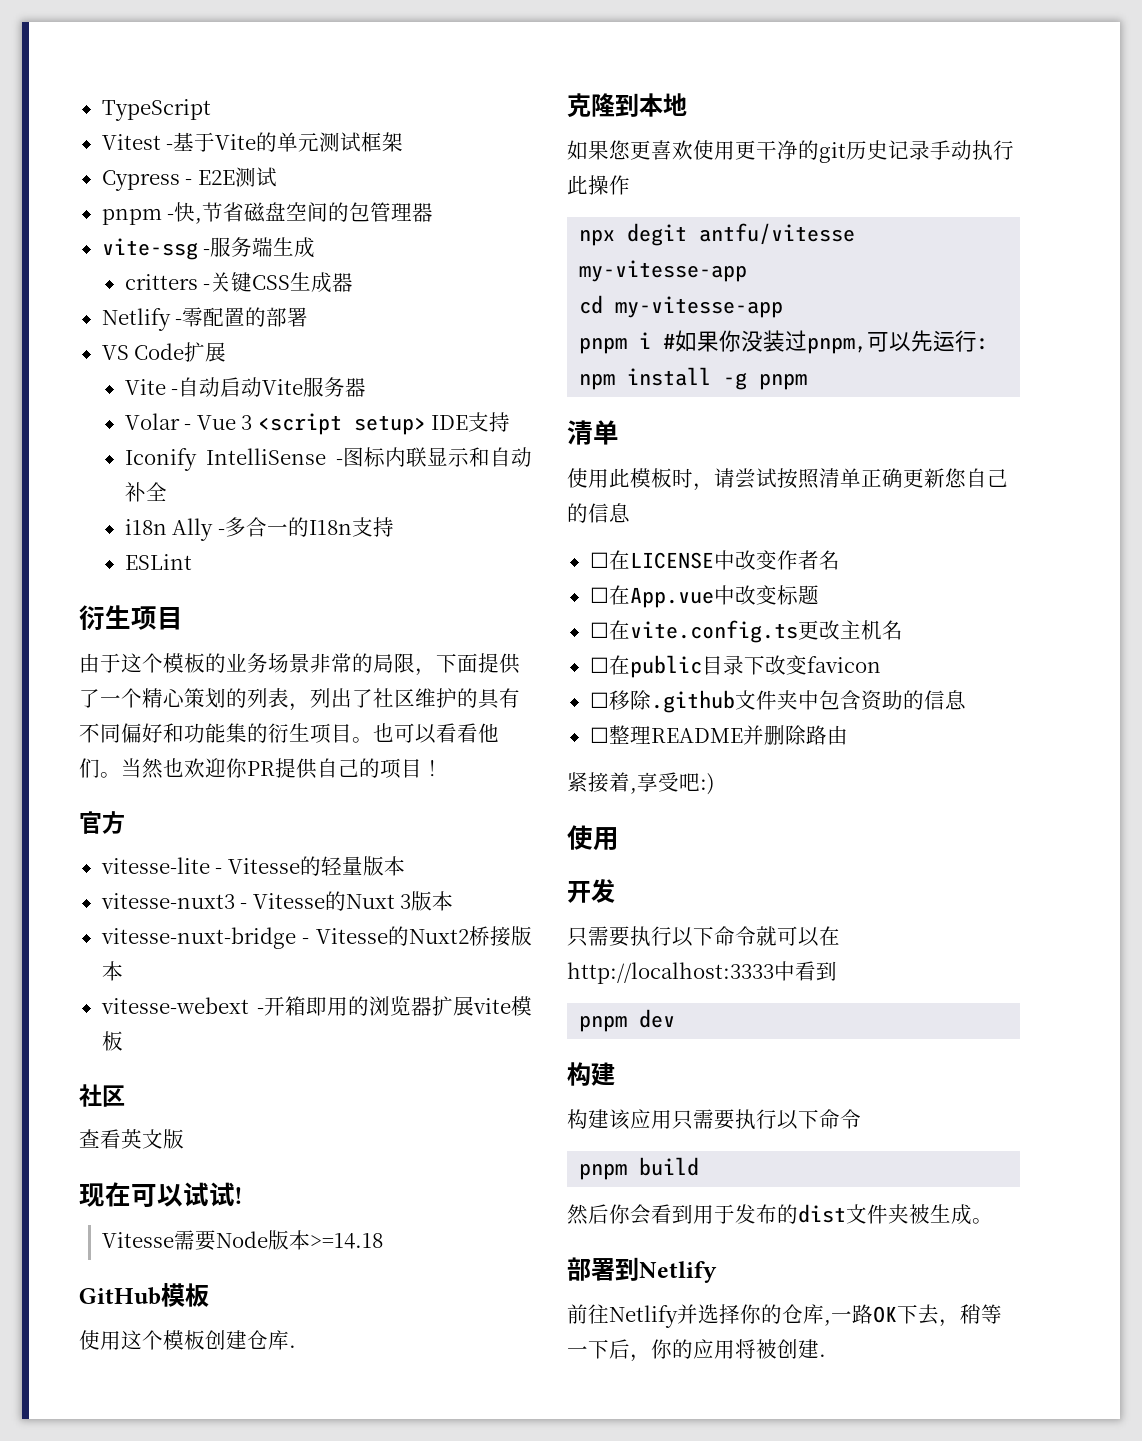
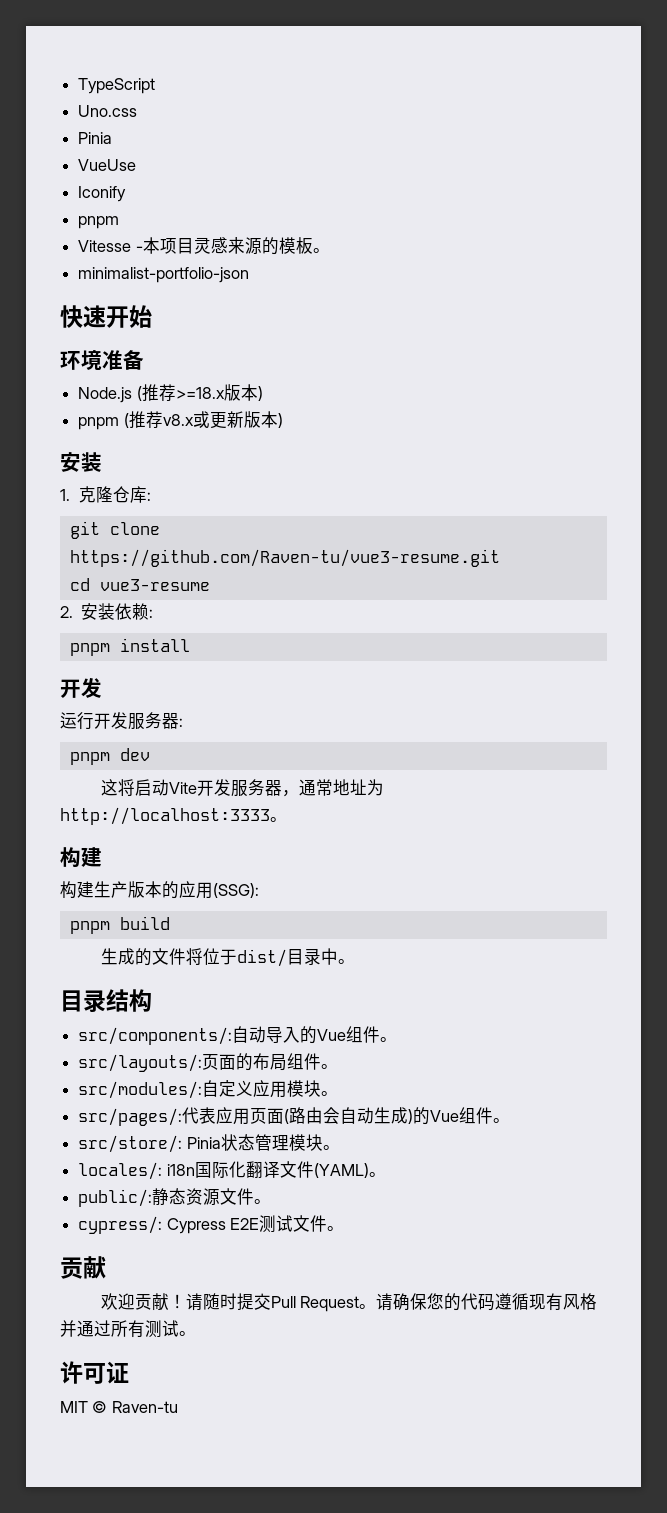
- Vitest -基于Vite的单元测试框架
- Cypress - E2E测试
- pnpm -快,节省磁盘空间的包管理器
- vite-ssg -服务端生成
- critters -关键CSS生成器
- Netlify -零配置的部署
- VS Code扩展
- Vite -自动启动Vite服务器
- Volar - Vue 3 <script setup> IDE支持
- Iconify IntelliSense -图标内联显示和自动补全
- i18n Ally -多合一的I18n支持
- ESLint
- 衍生项目
- 由于这个模板的业务场景非常的局限，下面提供了一个精心策划的列表，列出了社区维护的具有不同偏好和功能集的衍生项目。也可以看看他们。当然也欢迎你PR提供自己的项目！
- 官方
- vitesse-lite - Vitesse的轻量版本
- vitesse-nuxt3 - Vitesse的Nuxt 3版本
- vitesse-nuxt-bridge - Vitesse的Nuxt2桥接版本
- vitesse-webext -开箱即用的浏览器扩展vite模板
- 社区
- 查看英文版
- 现在可以试试!
- Vitesse需要Node版本>=14.18
- GitHub模板
- 使用这个模板创建仓库.
- 克隆到本地
- 如果您更喜欢使用更干净的git历史记录手动执行此操作
- npx degit antfu/vitesse my-vitesse-app
- cd my-vitesse-app
- pnpm i #如果你没装过pnpm,可以先运行: npm install -g pnpm
- 清单
- 使用此模板时，请尝试按照清单正确更新您自己的信息
- ☐在LICENSE中改变作者名
- ☐在App.vue中改变标题
- ☐在vite.config.ts更改主机名
- ☐在public目录下改变favicon
- ☐移除.github文件夹中包含资助的信息
- ☐整理README并删除路由
- 紧接着,享受吧:)
- 使用
+ Uno.css
+ Pinia
+ VueUse
+ Iconify
+ pnpm
+ Vitesse -本项目灵感来源的模板。
+ minimalist-portfolio-json
+ 快速开始
+ 环境准备
+ Node.js (推荐>=18.x版本)
+ pnpm (推荐v8.x或更新版本)
+ 安装
+ 1.克隆仓库:
+ git clone https://github.com/Raven-tu/vue3-resume.git
+ cd vue3-resume
+ 2.安装依赖:
+ pnpm install
  开发
- 只需要执行以下命令就可以在http://localhost:3333中看到
+ 运行开发服务器:
  pnpm dev
+ 这将启动Vite开发服务器，通常地址为http://localhost:3333。
  构建
- 构建该应用只需要执行以下命令
+ 构建生产版本的应用(SSG):
  pnpm build
- 然后你会看到用于发布的dist文件夹被生成。
- 部署到Netlify
- 前往Netlify并选择你的仓库,一路OK下去，稍等一下后，你的应用将被创建.
+ 生成的文件将位于dist/目录中。
+ 目录结构
+ src/components/:自动导入的Vue组件。
+ src/layouts/:页面的布局组件。
+ src/modules/:自定义应用模块。
+ src/pages/:代表应用页面(路由会自动生成)的Vue组件。
+ src/store/: Pinia状态管理模块。
+ locales/: i18n国际化翻译文件(YAML)。
+ public/:静态资源文件。
+ cypress/: Cypress E2E测试文件。
+ 贡献
+ 欢迎贡献！请随时提交Pull Request。请确保您的代码遵循现有风格并通过所有测试。
+ 许可证
+ MIT © Raven-tu

